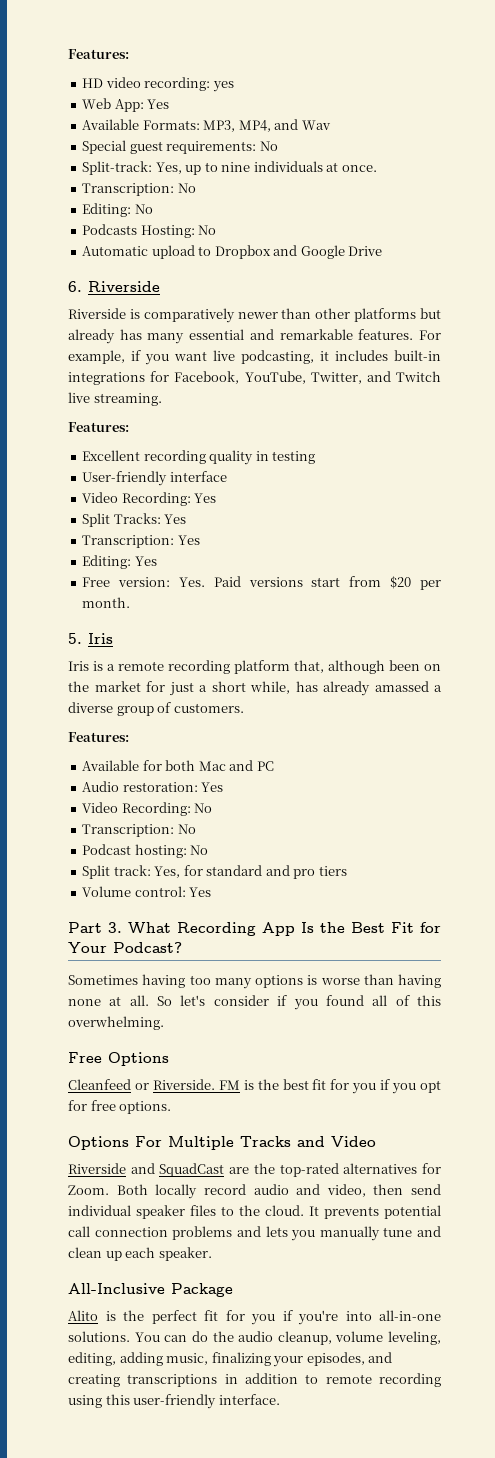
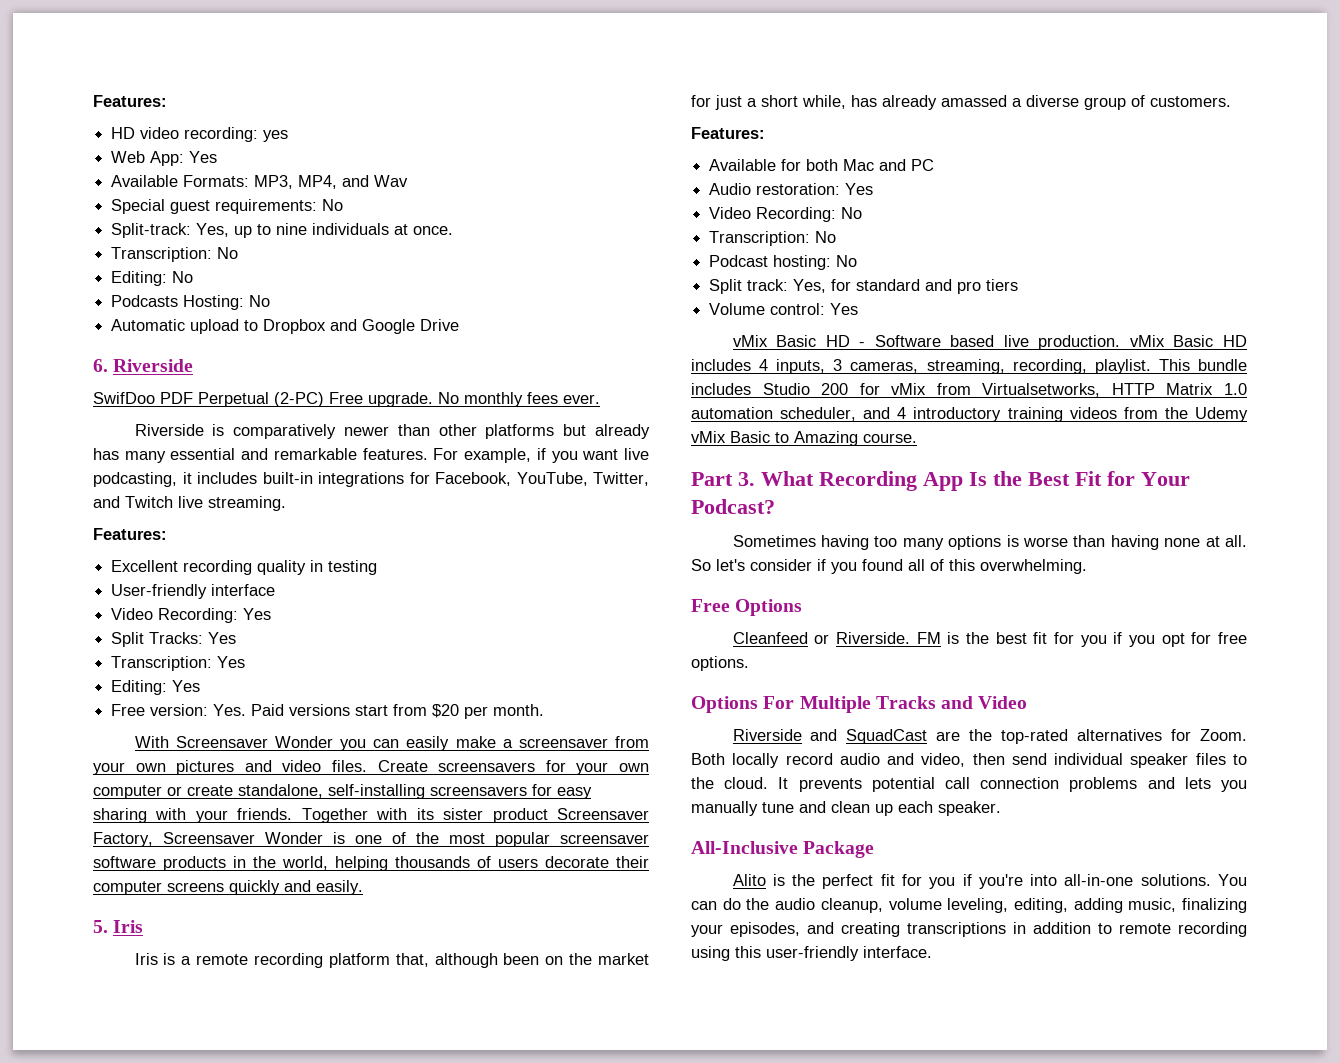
+ SwifDoo PDF Perpetual (2-PC) Free upgrade. No monthly fees ever.
+ With Screensaver Wonder you can easily make a screensaver from your own pictures and video files. Create screensavers for your own computer or create standalone, self-installing screensavers for easy sharing with your friends. Together with its sister product Screensaver Factory, Screensaver Wonder is one of the most popular screensaver software products in the world, helping thousands of users decorate their computer screens quickly and easily.
+ vMix Basic HD - Software based live production. vMix Basic HD includes 4 inputs, 3 cameras, streaming, recording, playlist. This bundle includes Studio 200 for vMix from Virtualsetworks, HTTP Matrix 1.0 automation scheduler, and 4 introductory training videos from the Udemy vMix Basic to Amazing course.

